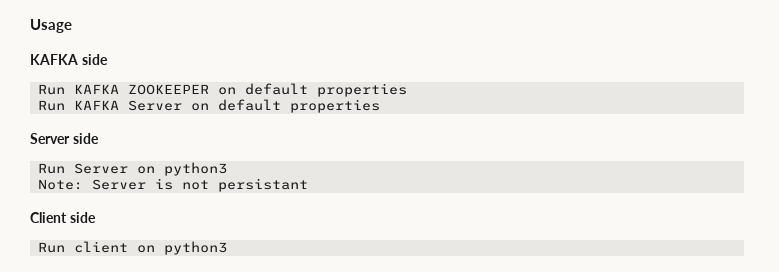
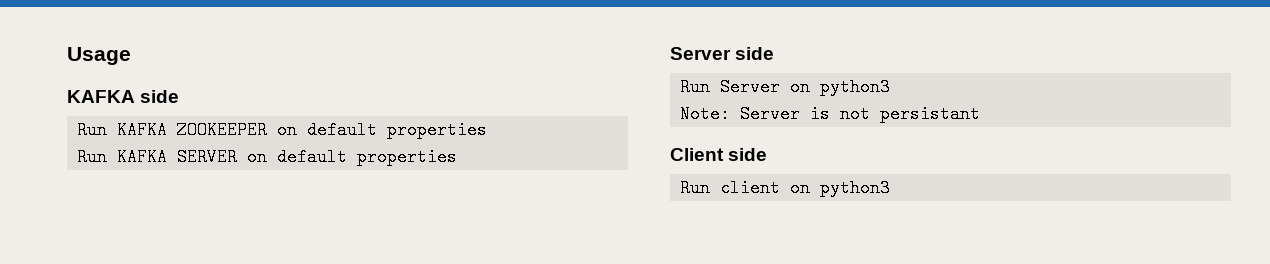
- Run KAFKA Server on default properties
+ Run KAFKA SERVER on default properties

